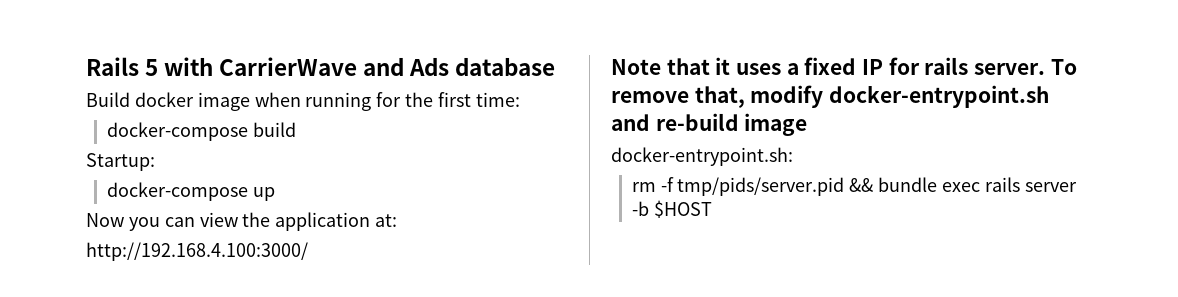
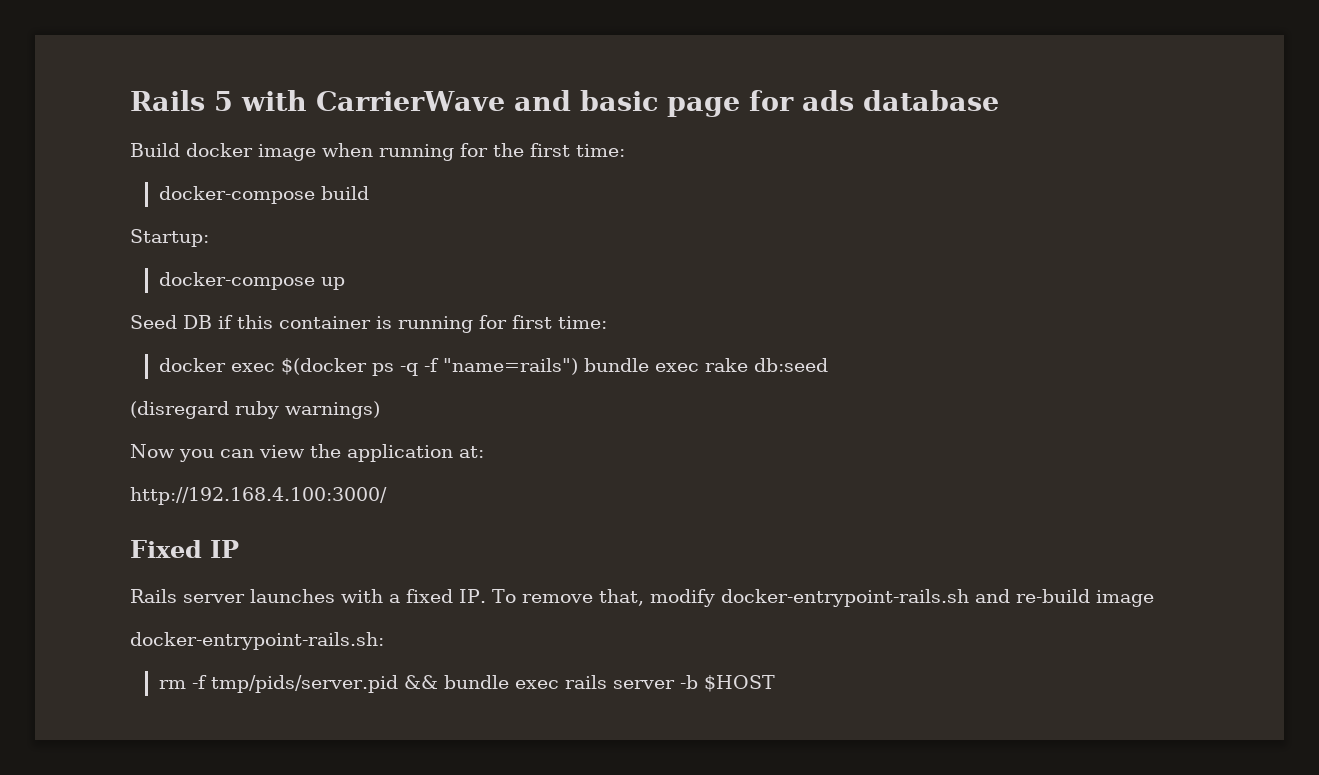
- Rails 5 with CarrierWave and Ads database
+ Rails 5 with CarrierWave and basic page for ads database
+ Seed DB if this container is running for first time:
+ docker exec $(docker ps -q -f "name=rails") bundle exec rake db:seed
+ (disregard ruby warnings)
- Note that it uses a fixed IP for rails server. To remove that, modify docker-entrypoint.sh and re-build image
+ Fixed IP
+ Rails server launches with a fixed IP. To remove that, modify docker-entrypoint-rails.sh and re-build image
- docker-entrypoint.sh:
+ docker-entrypoint-rails.sh:

